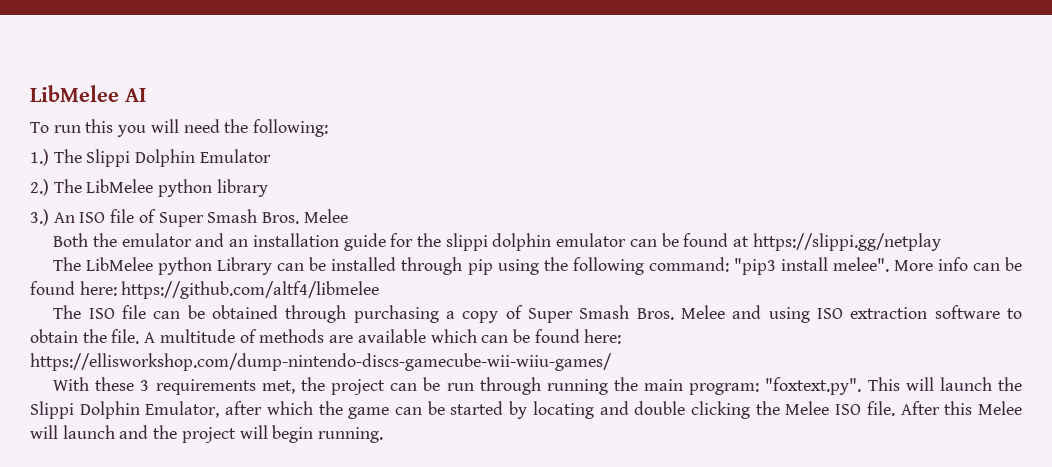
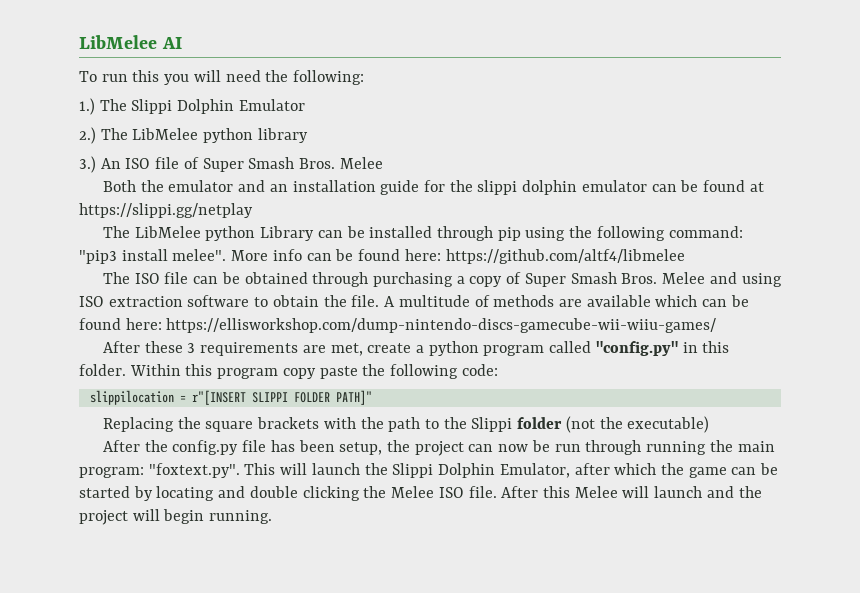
- With these 3 requirements met, the project can be run through running the main program: "foxtext.py". This will launch the Slippi Dolphin Emulator, after which the game can be started by locating and double clicking the Melee ISO file.
+ After these 3 requirements are met, create a python program called "config.py" in this folder. Within this program copy paste the following code:
+ slippilocation = r"[INSERT SLIPPI FOLDER PATH]"
+ Replacing the square brackets with the path to the Slippi folder (not the executable)
+ After the config.py file has been setup, the project can now be run through running the main program: "foxtext.py". This will launch the Slippi Dolphin Emulator, after which the game can be started by locating and double clicking the Melee ISO file.

